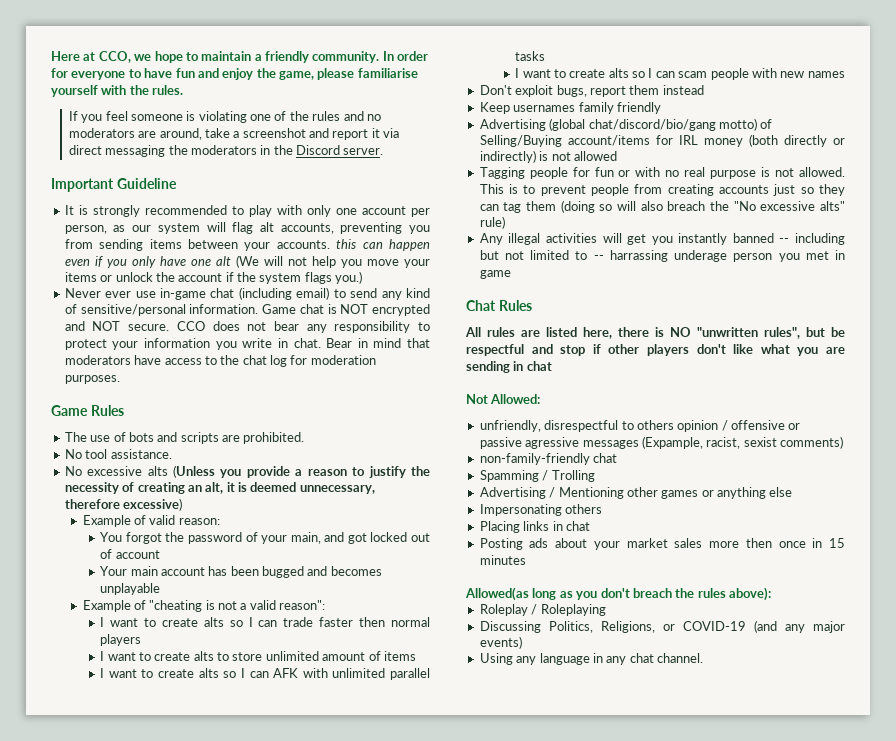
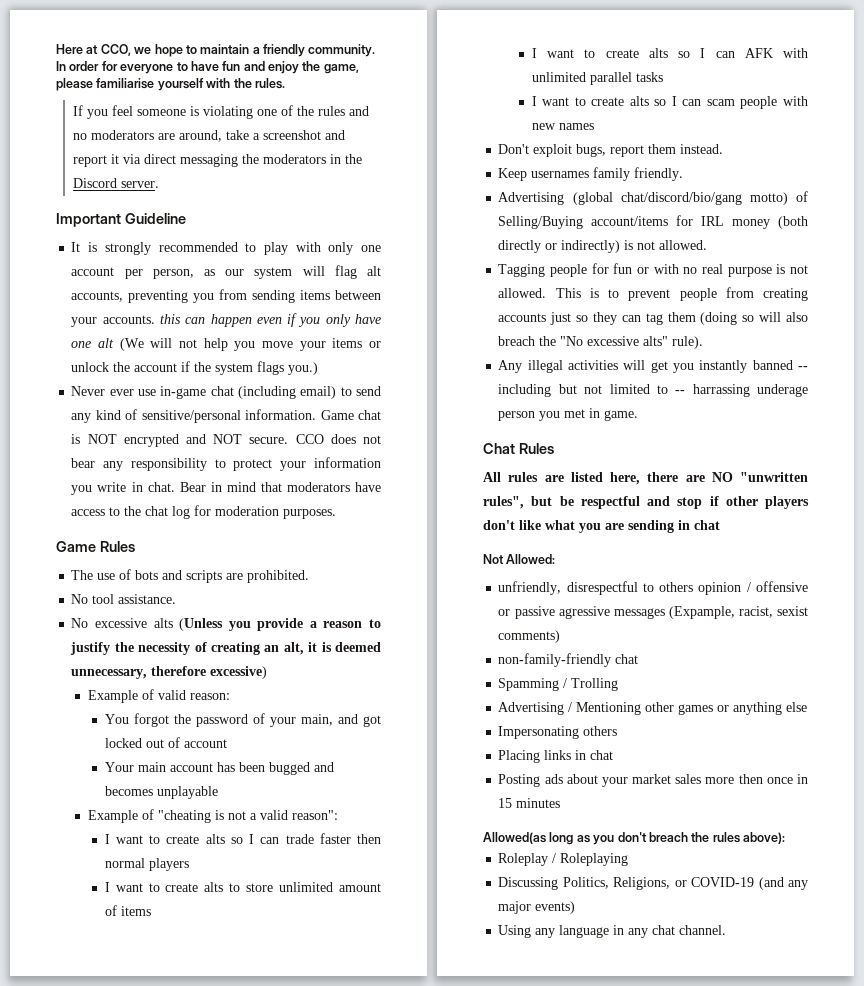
- Don't exploit bugs, report them instead
+ Don't exploit bugs, report them instead.
- Keep usernames family friendly
+ Keep usernames family friendly.
- Advertising (global chat/discord/bio/gang motto) of Selling/Buying account/items for IRL money (both directly or indirectly) is not allowed
+ Advertising (global chat/discord/bio/gang motto) of Selling/Buying account/items for IRL money (both directly or indirectly) is not allowed.
- This is to prevent people from creating accounts just so they can tag them (doing so will also breach the "No excessive alts" rule)
+ This is to prevent people from creating accounts just so they can tag them (doing so will also breach the "No excessive alts" rule).
- Any illegal activities will get you instantly banned -- including but not limited to -- harrassing underage person you met in game
+ Any illegal activities will get you instantly banned -- including but not limited to -- harrassing underage person you met in game.
- All rules are listed here, there is NO "unwritten rules", but be respectful and stop if other players don't like what you are sending in chat
+ All rules are listed here, there are NO "unwritten rules", but be respectful and stop if other players don't like what you are sending in chat

